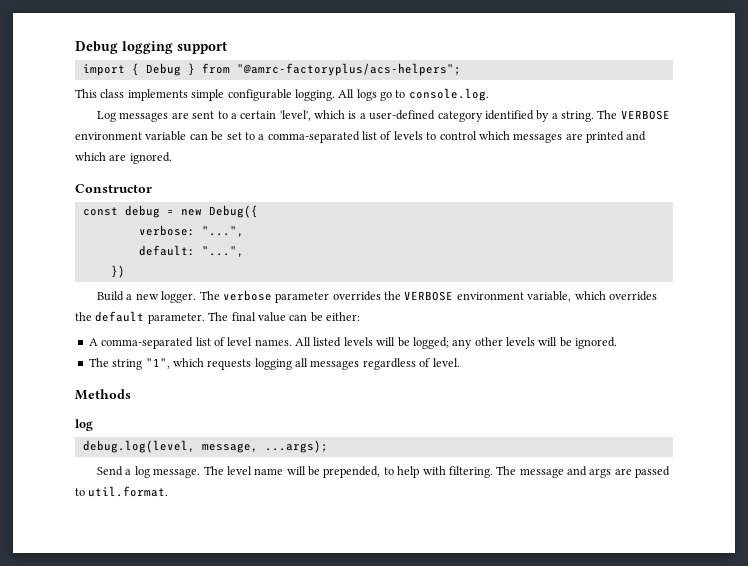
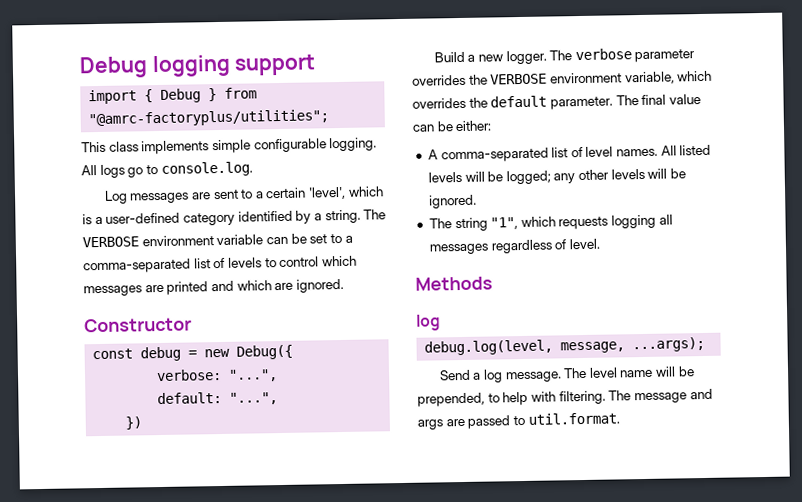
- import { Debug } from "@amrc-factoryplus/acs-helpers";
+ import { Debug } from "@amrc-factoryplus/utilities";

